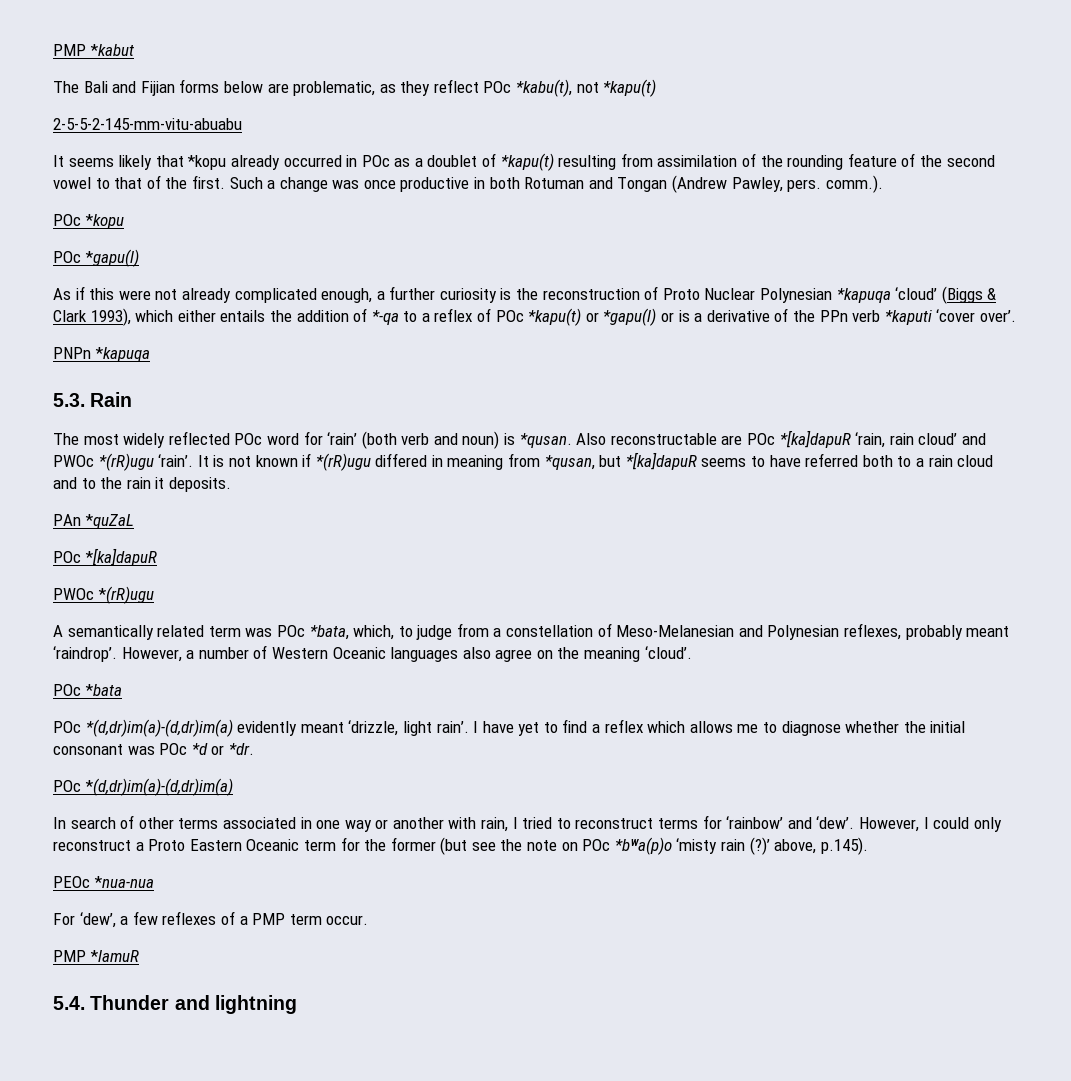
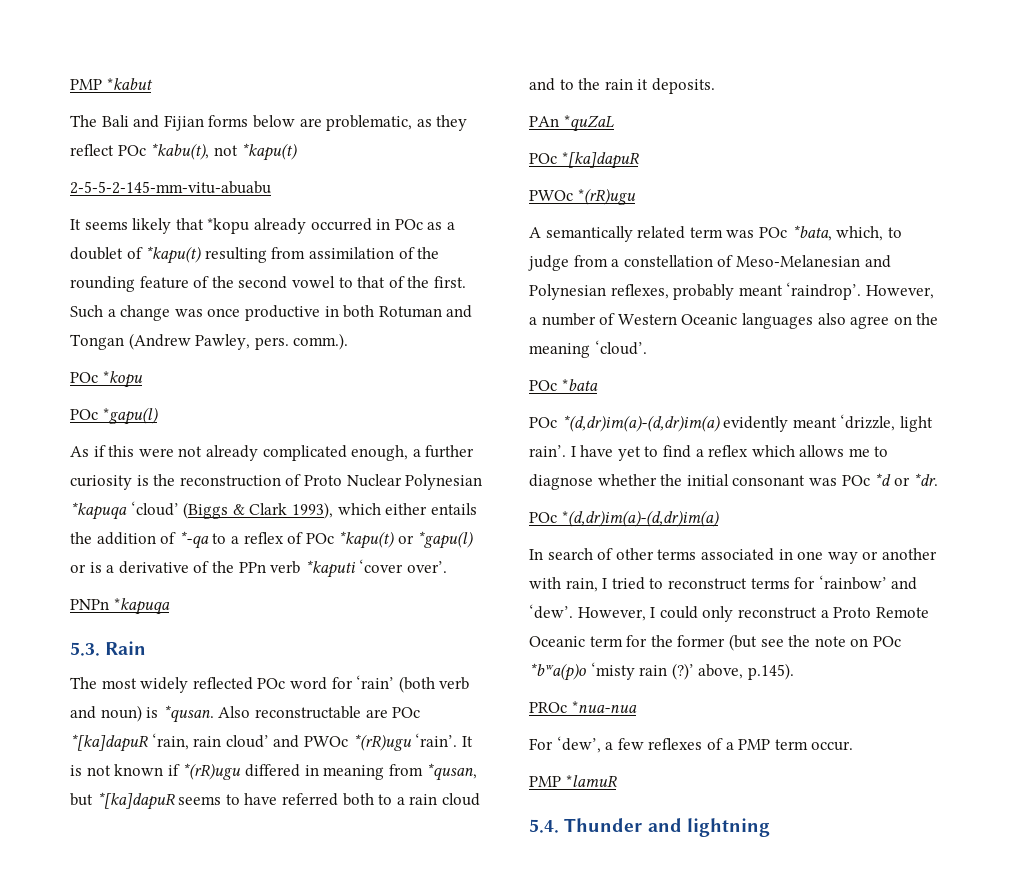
- However, I could only reconstruct a Proto Eastern Oceanic term for the former (but see the note on POc *bʷa(p)o ‘misty rain (?)’ above, p.145).
+ However, I could only reconstruct a Proto Remote Oceanic term for the former (but see the note on POc *bʷa(p)o ‘misty rain (?)’ above, p.145).
- PEOc *nua-nua
+ PROc *nua-nua

